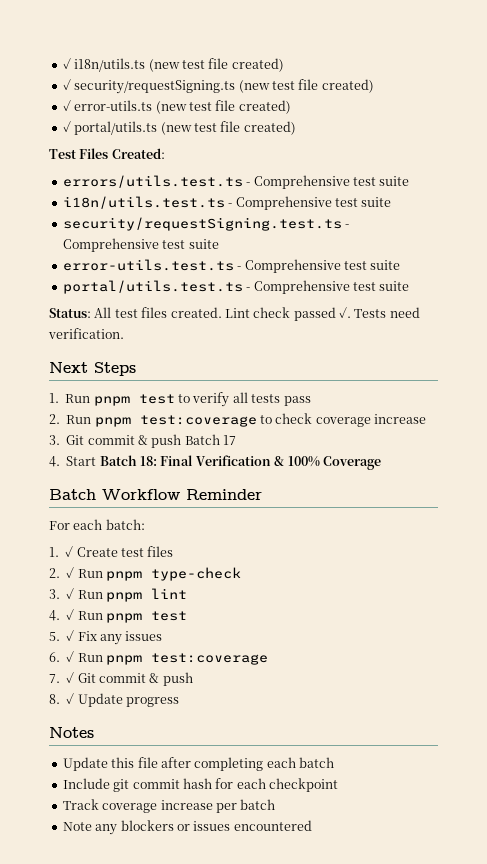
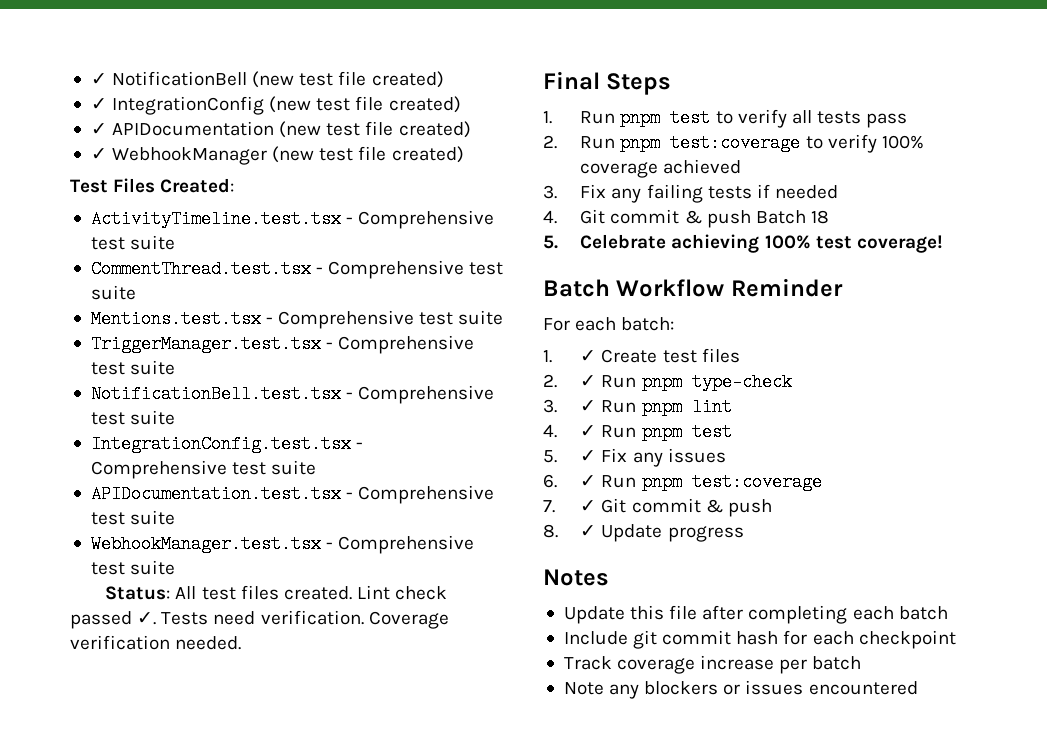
- ✓ i18n/utils.ts (new test file created)
- ✓ security/requestSigning.ts (new test file created)
- ✓ error-utils.ts (new test file created)
- ✓ portal/utils.ts (new test file created)
+ ✓ NotificationBell (new test file created)
+ ✓ IntegrationConfig (new test file created)
+ ✓ APIDocumentation (new test file created)
+ ✓ WebhookManager (new test file created)
- errors/utils.test.ts - Comprehensive test suite
- i18n/utils.test.ts - Comprehensive test suite
- security/requestSigning.test.ts - Comprehensive test suite
- error-utils.test.ts - Comprehensive test suite
- portal/utils.test.ts - Comprehensive test suite
+ ActivityTimeline.test.tsx - Comprehensive test suite
+ CommentThread.test.tsx - Comprehensive test suite
+ Mentions.test.tsx - Comprehensive test suite
+ TriggerManager.test.tsx - Comprehensive test suite
+ NotificationBell.test.tsx - Comprehensive test suite
+ IntegrationConfig.test.tsx - Comprehensive test suite
+ APIDocumentation.test.tsx - Comprehensive test suite
+ WebhookManager.test.tsx - Comprehensive test suite
- Tests need verification.
- Next Steps
+ Tests need verification. Coverage verification needed.
+ Final Steps
- 2. Run pnpm test:coverage to check coverage increase
- 3. Git commit & push Batch 17
- 4. Start Batch 18: Final Verification & 100% Coverage
+ 2. Run pnpm test:coverage to verify 100% coverage achieved
+ 3. Fix any failing tests if needed
+ 4. Git commit & push Batch 18
+ 5. Celebrate achieving 100% test coverage!

